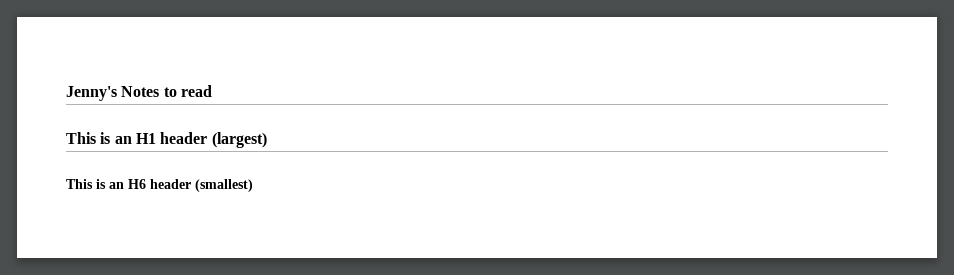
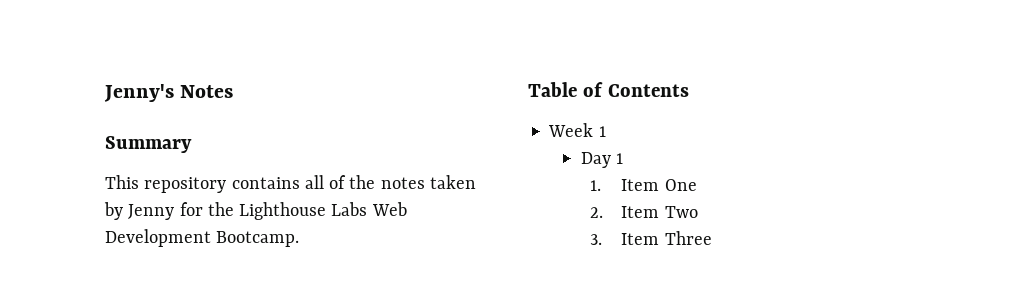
- Jenny's Notes to read
- This is an H1 header (largest)
- This is an H6 header (smallest)
+ Jenny's Notes
+ Summary
+ This repository contains all of the notes taken by Jenny for the Lighthouse Labs Web Development Bootcamp.
+ Table of Contents
+ Week 1
+ Day 1
+ 1. Item One
+ 2. Item Two
+ 3. Item Three

